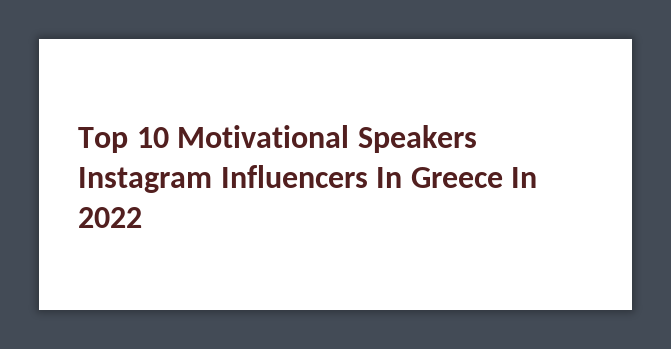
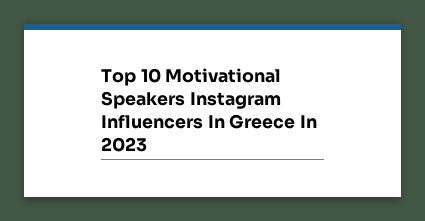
- Top 10 Motivational Speakers Instagram Influencers In Greece In 2022
+ Top 10 Motivational Speakers Instagram Influencers In Greece In 2023

